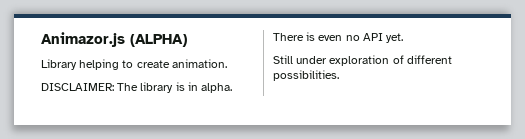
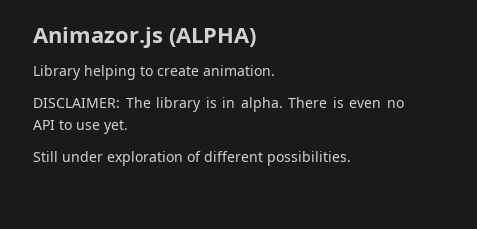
- There is even no API yet.
+ There is even no API to use yet.

